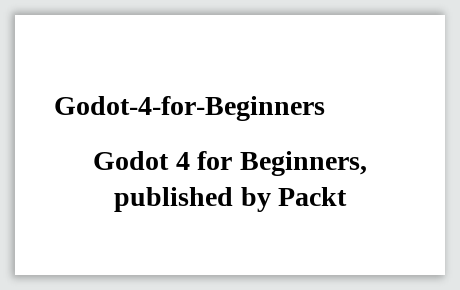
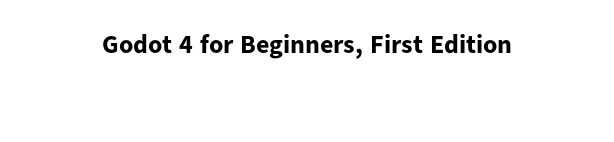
- Godot-4-for-Beginners
- Godot 4 for Beginners, published by Packt
+ Godot 4 for Beginners, First Edition

